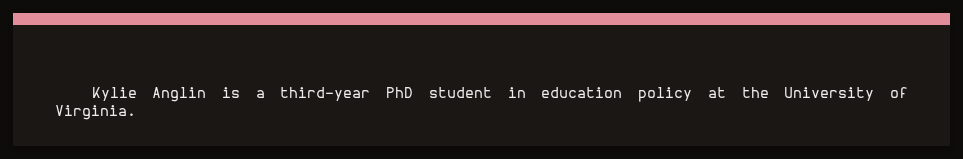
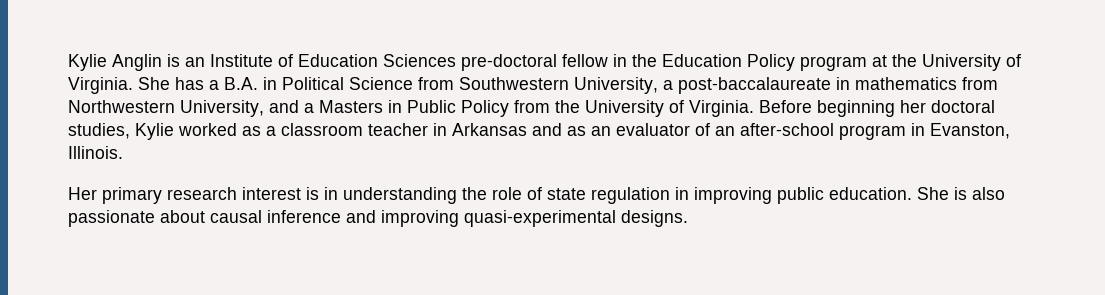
- Kylie Anglin is a third-year PhD student in education policy at the University of Virginia.
+ Kylie Anglin is an Institute of Education Sciences pre-doctoral fellow in the Education Policy program at the University of Virginia.
+ She has a B.A. in Political Science from Southwestern University, a post-baccalaureate in mathematics from Northwestern University, and a Masters in Public Policy from the University of Virginia. Before beginning her doctoral studies, Kylie worked as a classroom teacher in Arkansas and as an evaluator of an after-school program in Evanston, Illinois.
+ Her primary research interest is in understanding the role of state regulation in improving public education. She is also passionate about causal inference and improving quasi-experimental designs.

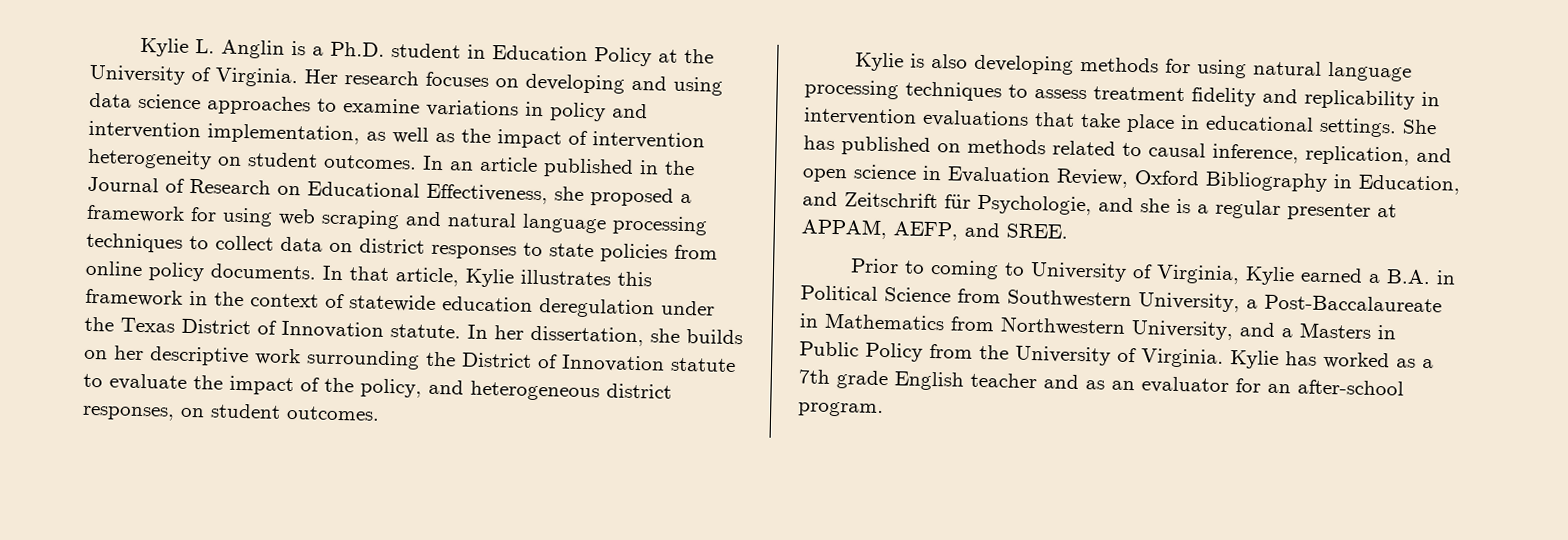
- Kylie Anglin is an Institute of Education Sciences pre-doctoral fellow in the Education Policy program at the University of Virginia.
+ Kylie L. Anglin is a Ph.D. student in Education Policy at the University of Virginia.
- She has a B.A. in Political Science from Southwestern University, a post-baccalaureate in mathematics from Northwestern University, and a Masters in Public Policy from the University of Virginia.
+ Her research focuses on developing and using data science approaches to examine variations in policy and intervention implementation, as well as the impact of intervention heterogeneity on student outcomes. In an article published in the Journal of Research on Educational Effectiveness, she proposed a framework for using web scraping and natural language processing techniques to collect data on district responses to state policies from online policy documents. In that article, Kylie illustrates this framework in the context of statewide education deregulation under the Texas District of Innovation statute. In her dissertation, she builds on her descriptive work surrounding the District of Innovation statute to evaluate the impact of the policy, and heterogeneous district responses, on student outcomes.
+ Kylie is also developing methods for using natural language processing techniques to assess treatment fidelity and replicability in intervention evaluations that take place in educational settings. She has published on methods related to causal inference, replication, and open science in Evaluation Review, Oxford Bibliography in Education, and Zeitschrift für Psychologie, and she is a regular presenter at APPAM, AEFP, and SREE.
+ Prior to coming to University of Virginia, Kylie earned a B.A. in Political Science from Southwestern University, a Post-Baccalaureate in Mathematics from Northwestern University, and a Masters in Public Policy from the University of Virginia.
- Before beginning her doctoral studies, Kylie worked as a classroom teacher in Arkansas and as an evaluator of an after-school program in Evanston, Illinois.
- Her primary research interest is in understanding the role of state regulation in improving public education. She is also passionate about causal inference and improving quasi-experimental designs.
+ Kylie has worked as a 7th grade English teacher and as an evaluator for an after-school program.

